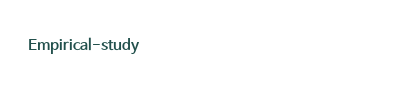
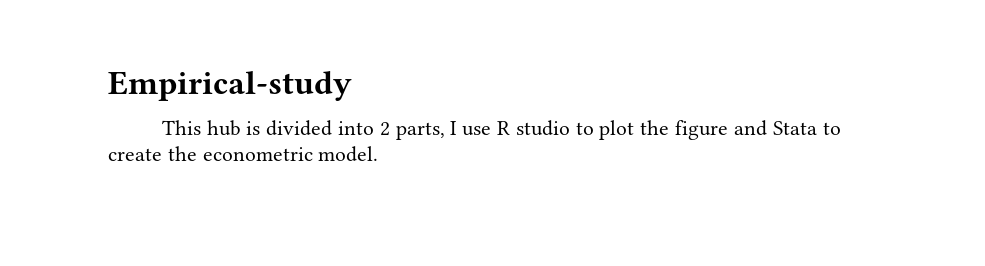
+ This hub is divided into 2 parts, I use R studio to plot the figure and Stata to create the econometric model.

